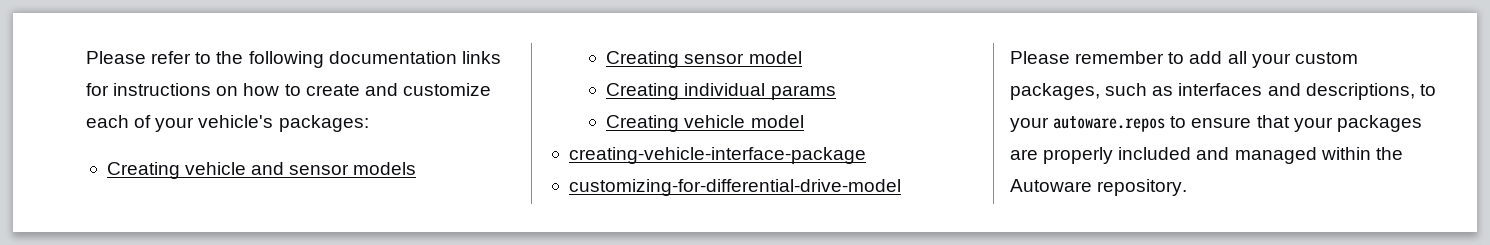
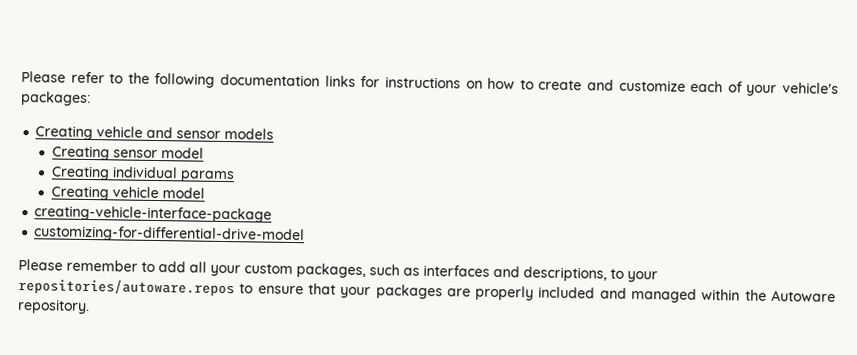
- Please remember to add all your custom packages, such as interfaces and descriptions, to your autoware.repos to ensure that your packages are properly included and managed within the Autoware repository.
+ Please remember to add all your custom packages, such as interfaces and descriptions, to your repositories/autoware.repos to ensure that your packages are properly included and managed within the Autoware repository.

